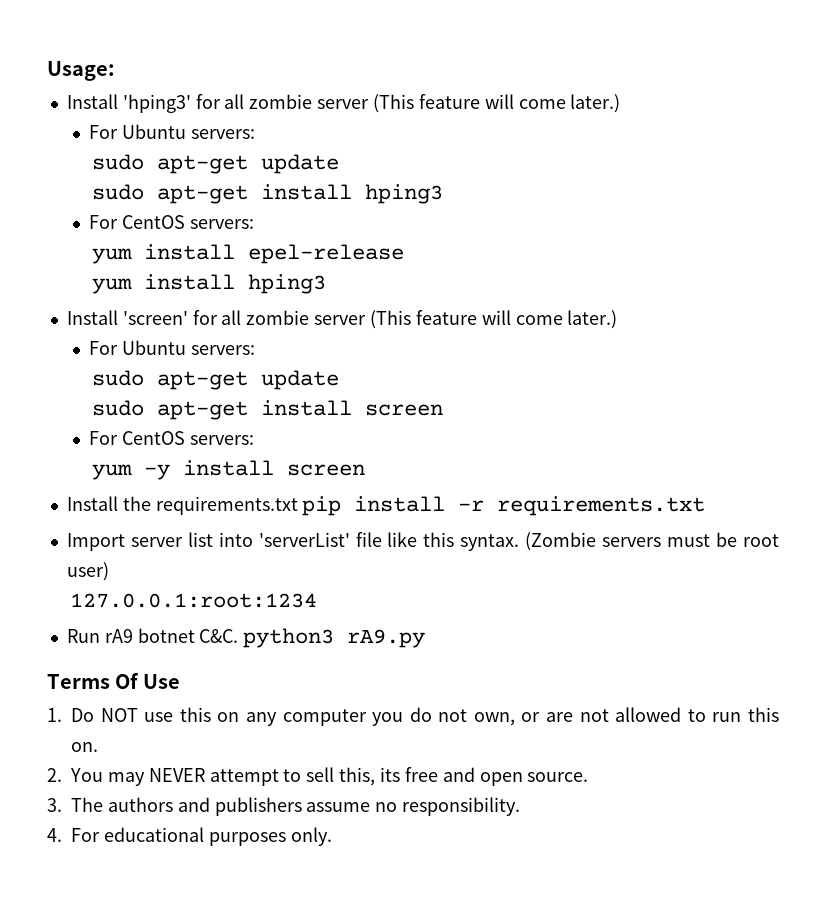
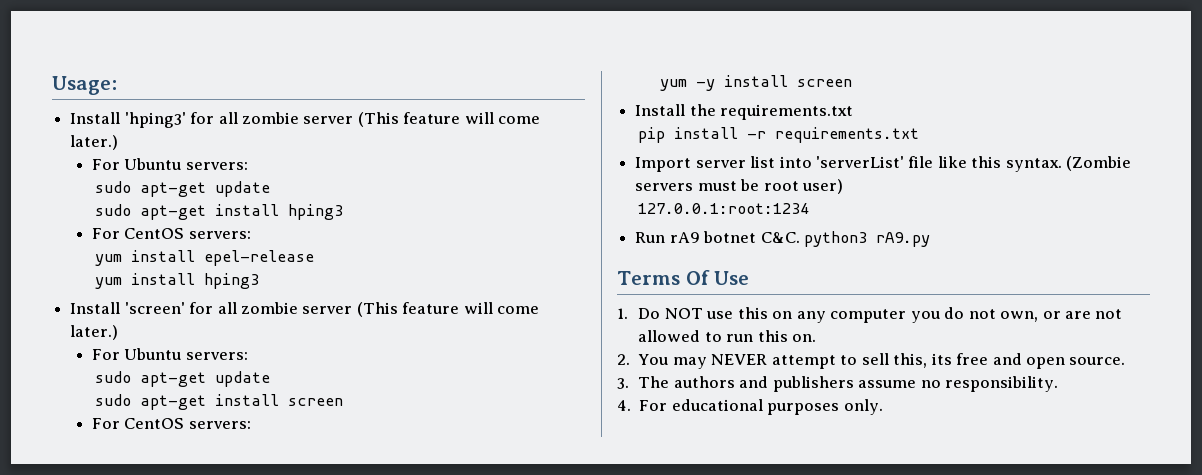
- Install the requirements.txt pip install -r requirements.txt
+ Install the requirements.txt
+ pip install -r requirements.txt

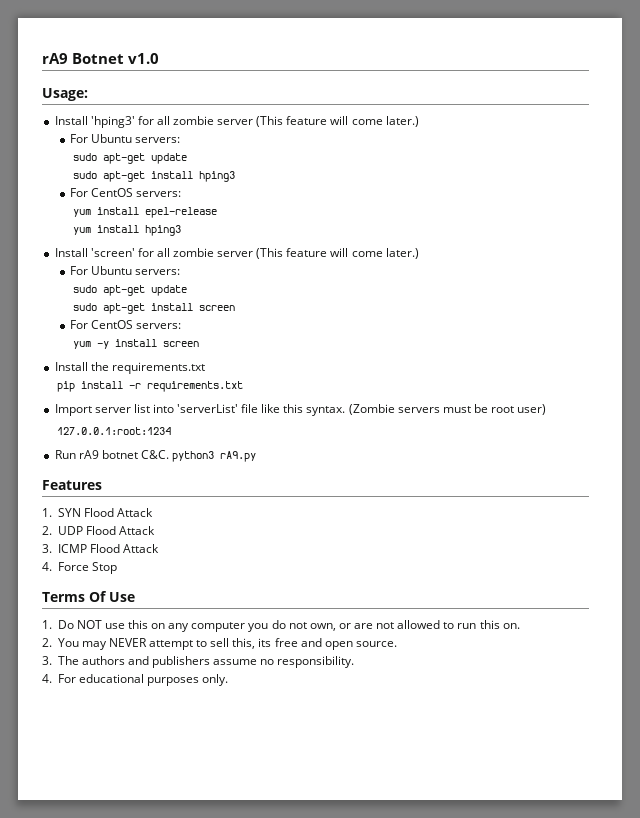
+ rA9 Botnet v1.0
+ Features
+ 1. SYN Flood Attack
+ 2. UDP Flood Attack
+ 3. ICMP Flood Attack
+ 4. Force Stop

